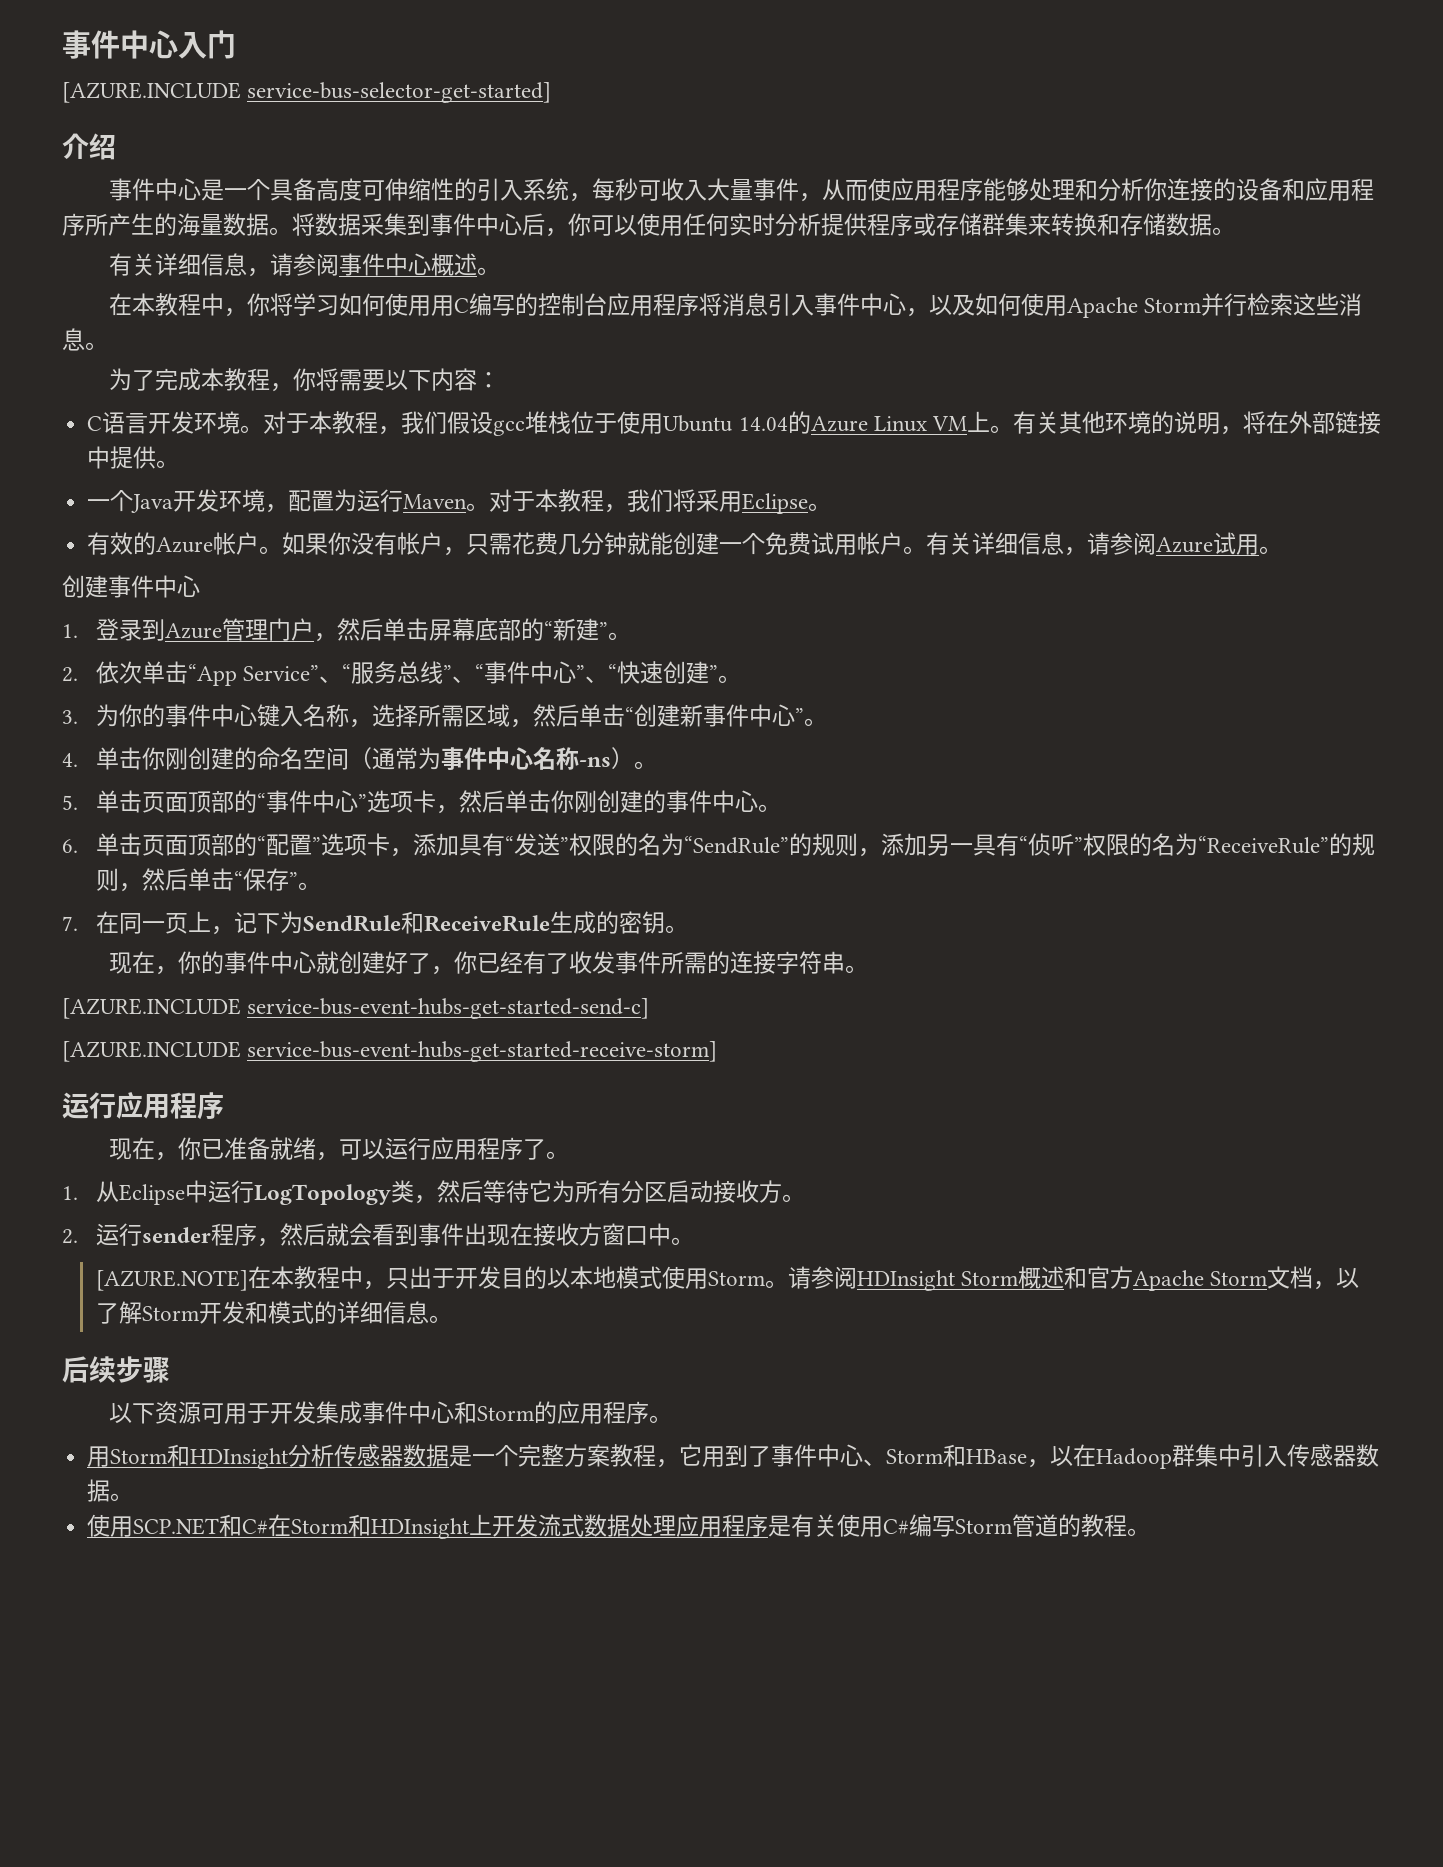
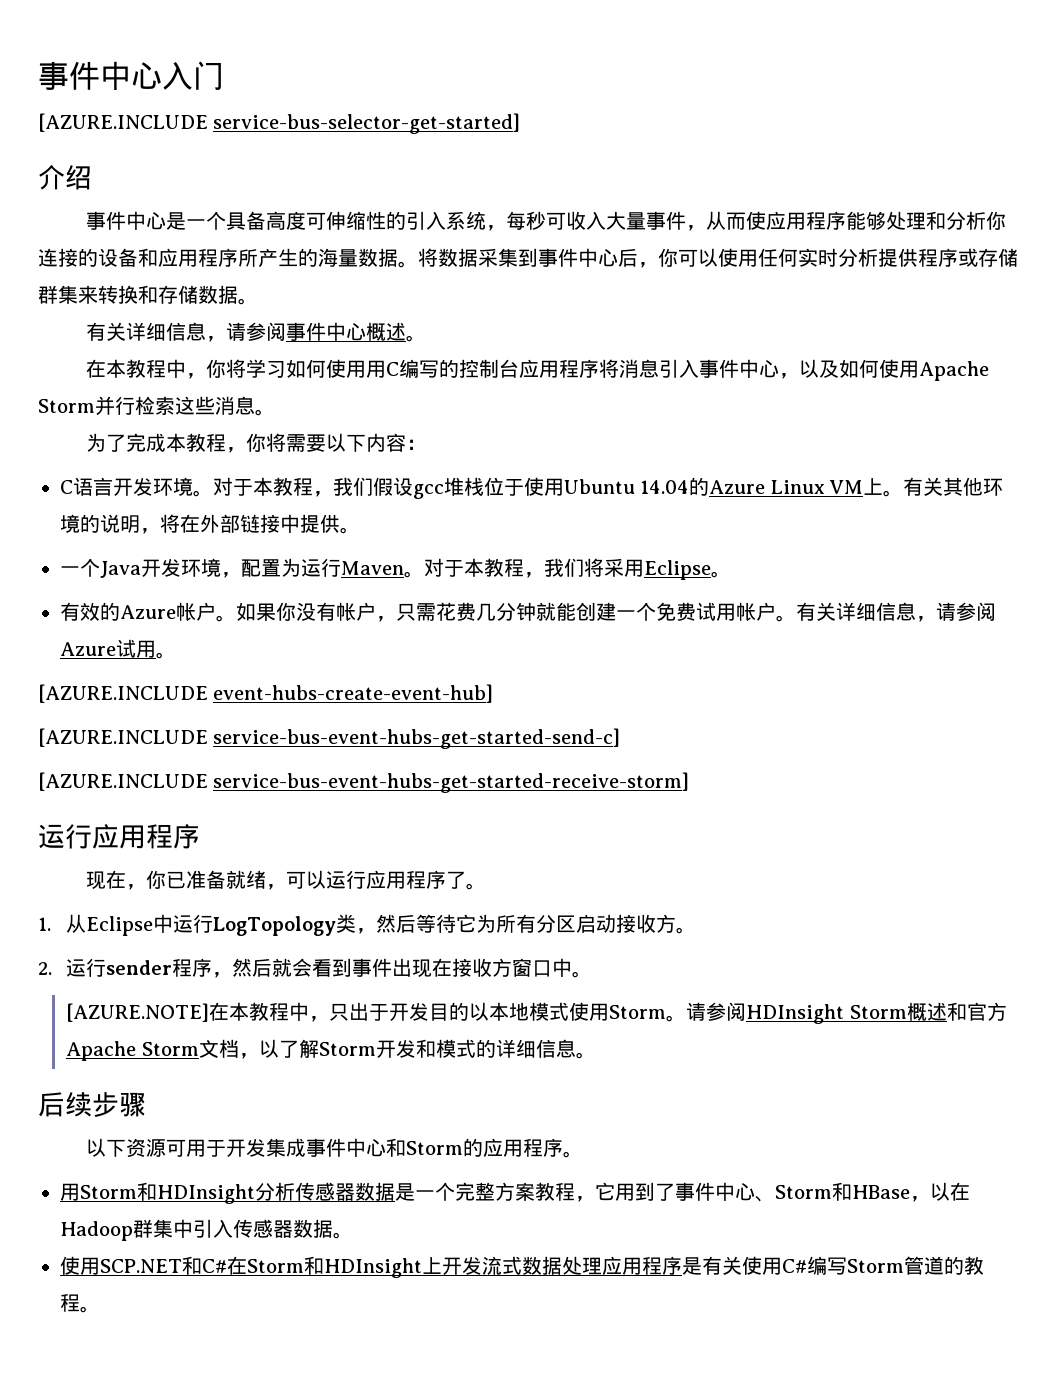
- 创建事件中心
- 1.登录到Azure管理门户，然后单击屏幕底部的“新建”。
- 2.依次单击“App Service”、“服务总线”、“事件中心”、“快速创建”。
- 3.为你的事件中心键入名称，选择所需区域，然后单击“创建新事件中心”。
- 4.单击你刚创建的命名空间（通常为事件中心名称-ns）。
- 5.单击页面顶部的“事件中心”选项卡，然后单击你刚创建的事件中心。
- 6.单击页面顶部的“配置”选项卡，添加具有“发送”权限的名为“SendRule”的规则，添加另一具有“侦听”权限的名为“ReceiveRule”的规则，然后单击“保存”。
- 7.在同一页上，记下为SendRule和ReceiveRule生成的密钥。
- 现在，你的事件中心就创建好了，你已经有了收发事件所需的连接字符串。
+ [AZURE.INCLUDE event-hubs-create-event-hub]

